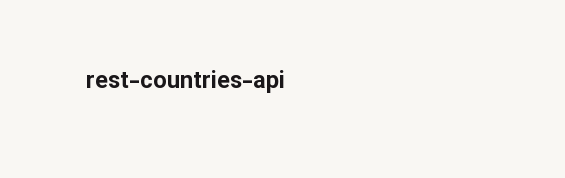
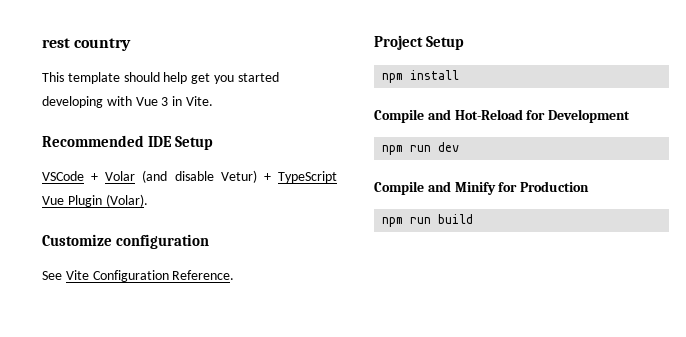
- rest-countries-api
+ rest country
+ This template should help get you started developing with Vue 3 in Vite.
+ Recommended IDE Setup
+ VSCode + Volar (and disable Vetur) + TypeScript Vue Plugin (Volar).
+ Customize configuration
+ See Vite Configuration Reference.
+ Project Setup
+ npm install
+ Compile and Hot-Reload for Development
+ npm run dev
+ Compile and Minify for Production
+ npm run build

